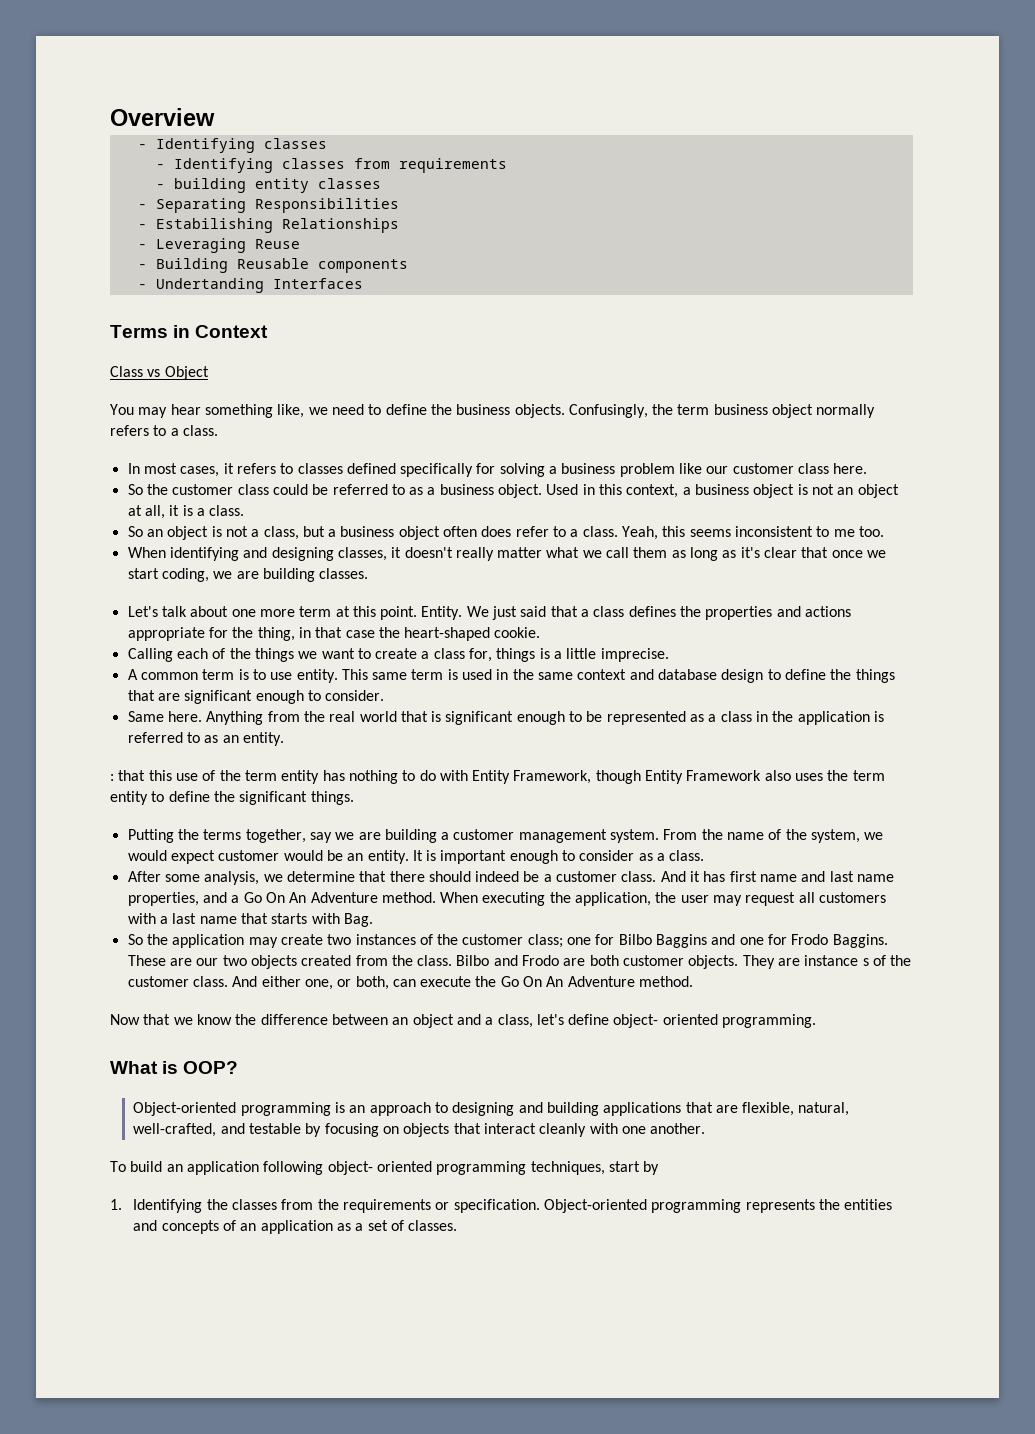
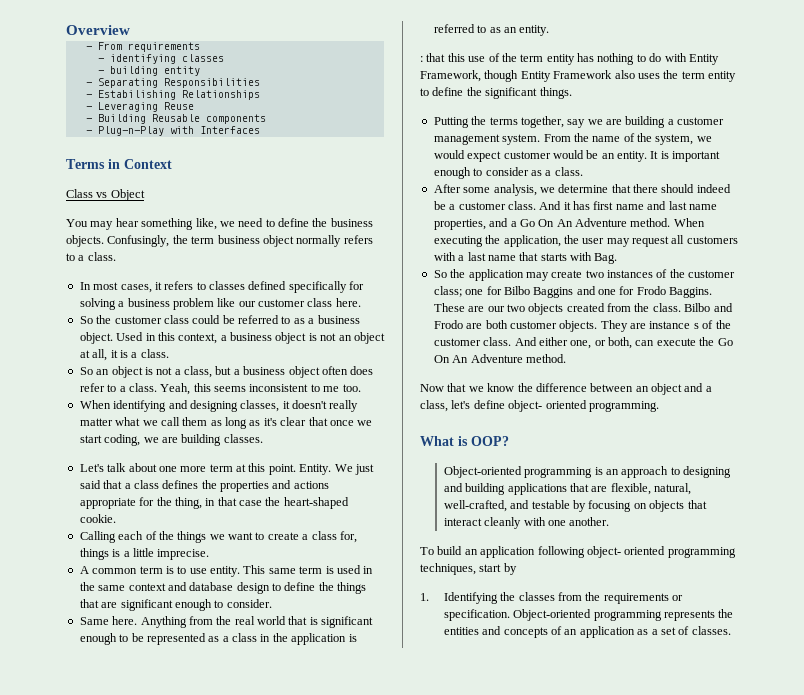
  Overview
- - Identifying classes
- - Identifying classes from requirements
+ - From requirements
+ - identifying classes
- - building entity classes
+ - building entity
- - Undertanding Interfaces
+ - Plug-n-Play with Interfaces

